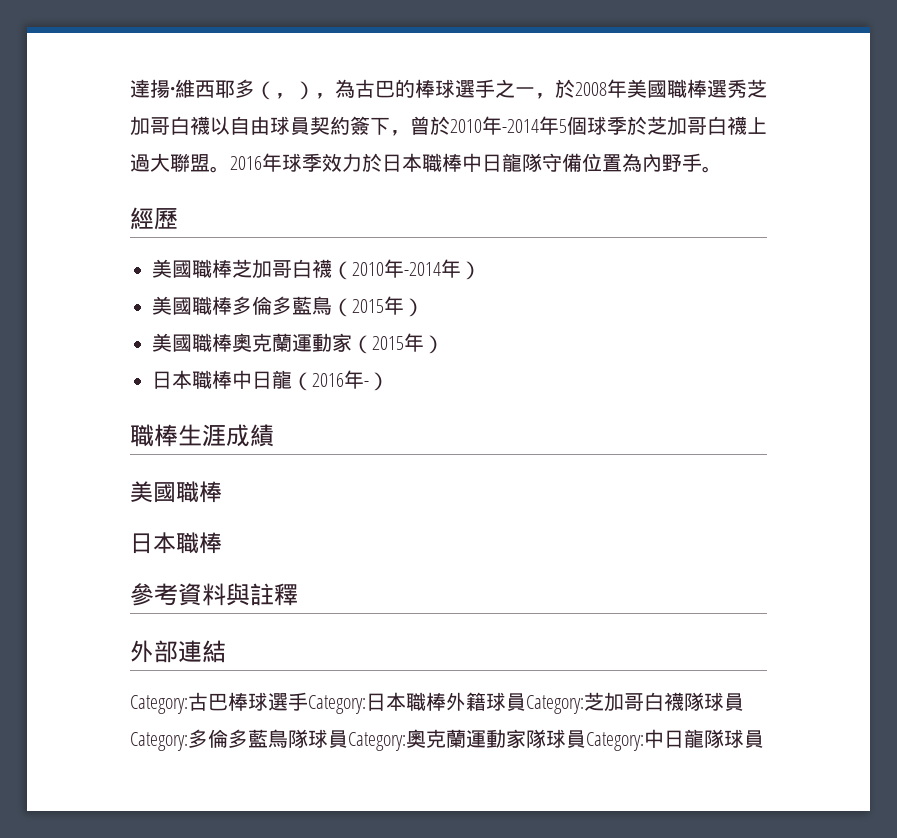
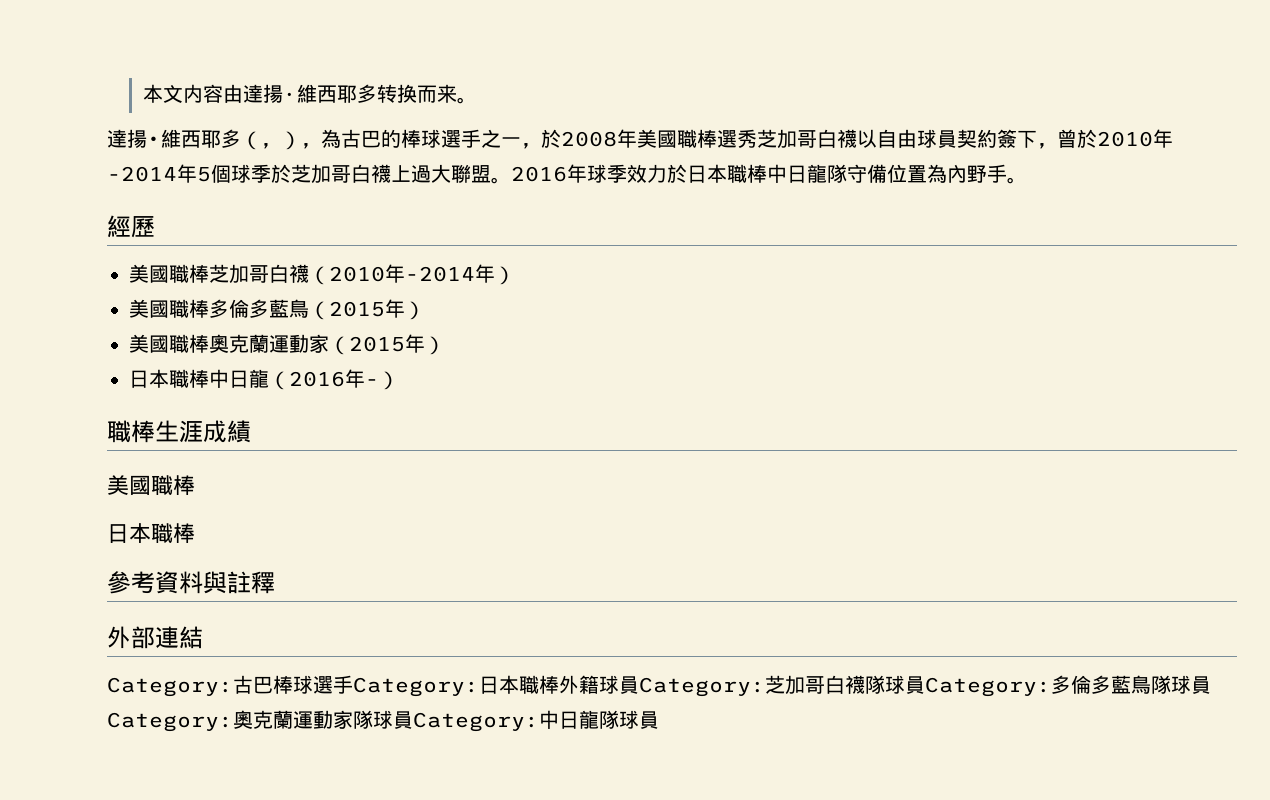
+ 本文内容由達揚·維西耶多转换而来。

